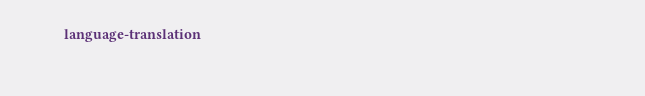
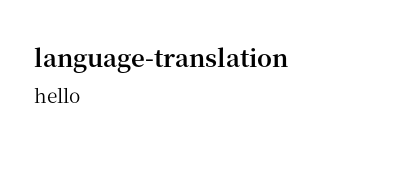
+ hello

